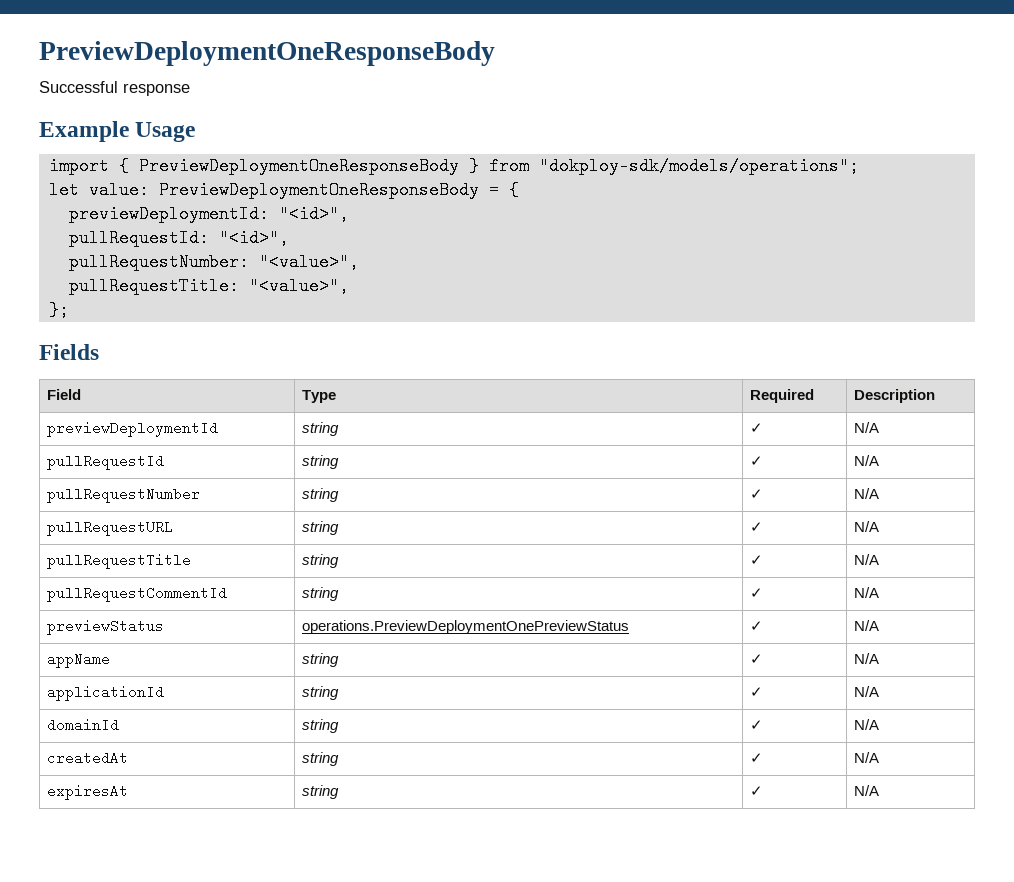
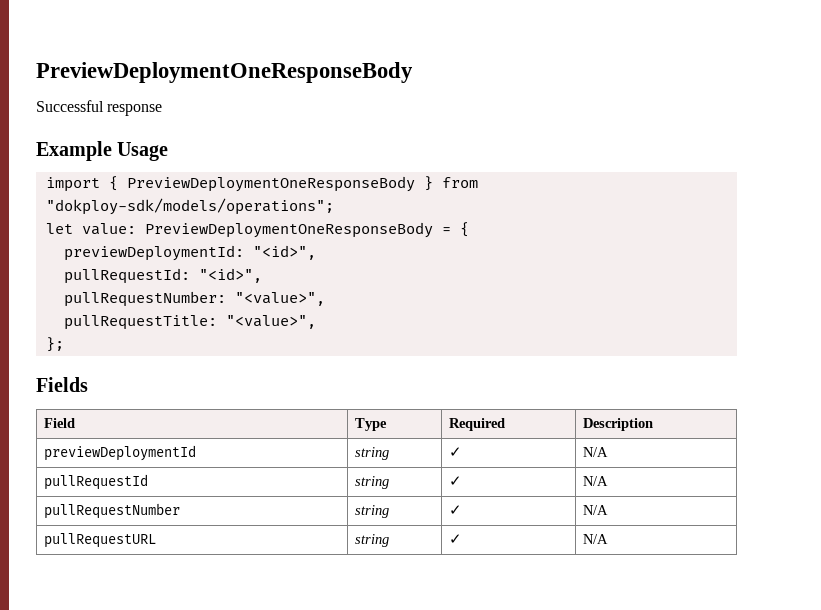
- pullRequestTitle | string | ✓ | N/A
- pullRequestCommentId | string | ✓ | N/A
- previewStatus | operations.PreviewDeploymentOnePreviewStatus | ✓ | N/A
- appName | string | ✓ | N/A
- applicationId | string | ✓ | N/A
- domainId | string | ✓ | N/A
- createdAt | string | ✓ | N/A
- expiresAt | string | ✓ | N/A

